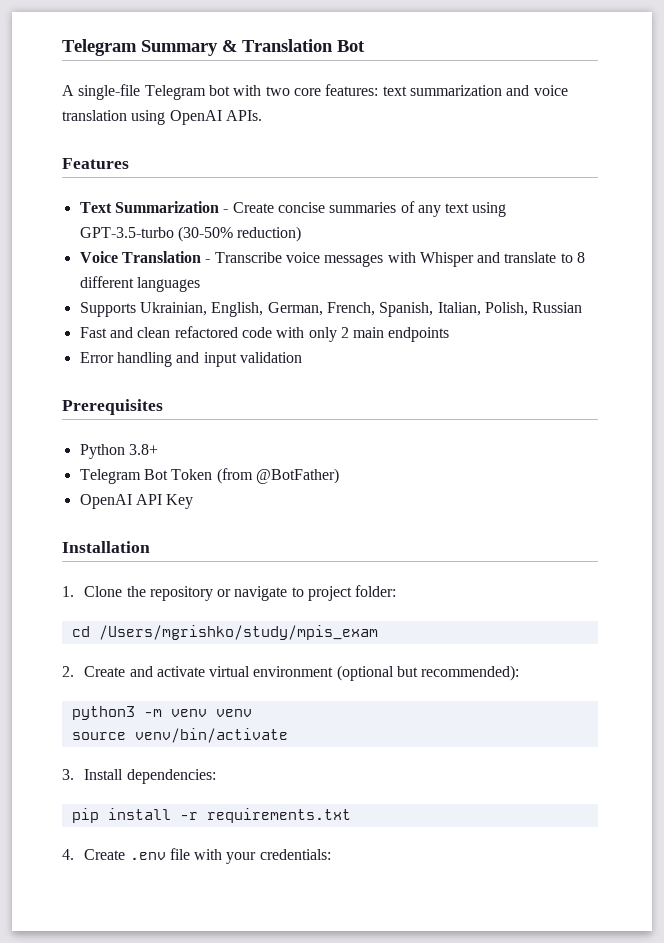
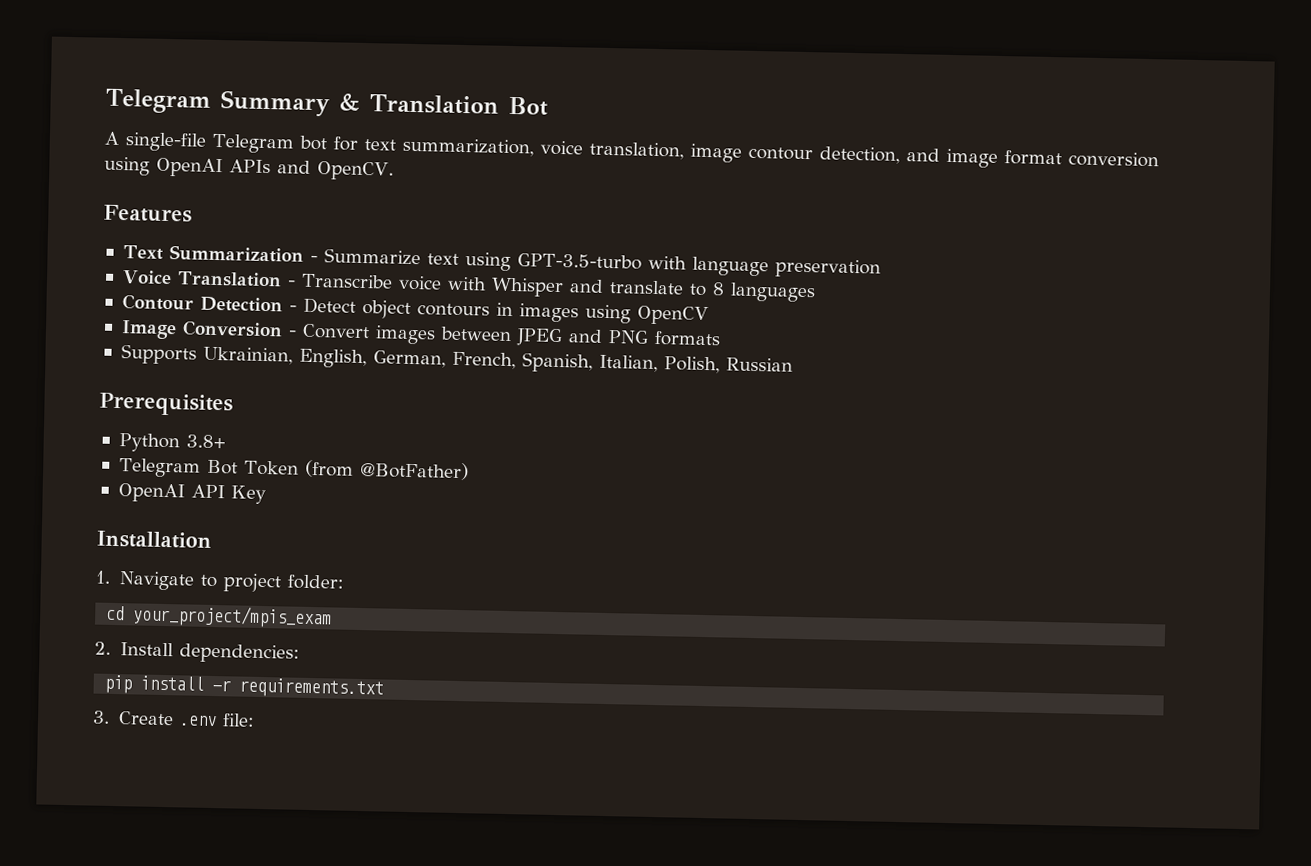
- A single-file Telegram bot with two core features: text summarization and voice translation using OpenAI APIs.
+ A single-file Telegram bot for text summarization, voice translation, image contour detection, and image format conversion using OpenAI APIs and OpenCV.
  Features
- Text Summarization - Create concise summaries of any text using GPT-3.5-turbo (30-50% reduction)
+ Text Summarization - Summarize text using GPT-3.5-turbo with language preservation
- Voice Translation - Transcribe voice messages with Whisper and translate to 8 different languages
+ Voice Translation - Transcribe voice with Whisper and translate to 8 languages
+ Contour Detection - Detect object contours in images using OpenCV
+ Image Conversion - Convert images between JPEG and PNG formats
- Fast and clean refactored code with only 2 main endpoints
- Error handling and input validation
- 1. Clone the repository or navigate to project folder:
+ 1. Navigate to project folder:
- cd /Users/mgrishko/study/mpis_exam
- 2. Create and activate virtual environment (optional but recommended):
- python3 -m venv venv
- source venv/bin/activate
- 3. Install dependencies:
+ cd your_project/mpis_exam
+ 2. Install dependencies:
- 4. Create .env file with your credentials:
+ 3. Create .env file:

